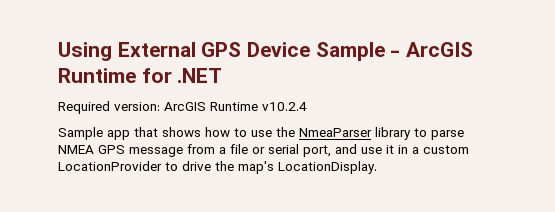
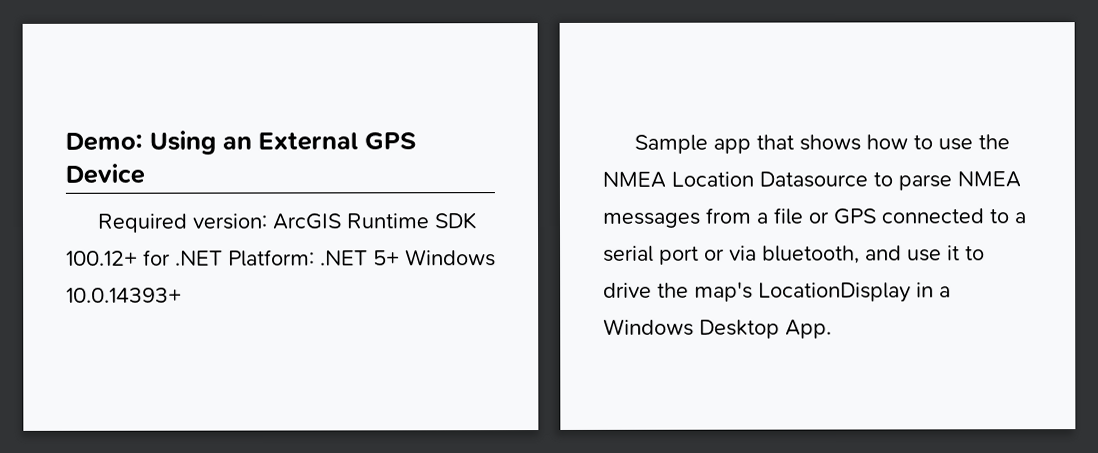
- Using External GPS Device Sample - ArcGIS Runtime for .NET
- Required version: ArcGIS Runtime v10.2.4
+ Demo: Using an External GPS Device
+ Required version: ArcGIS Runtime SDK 100.12+ for .NET Platform: .NET 5+ Windows 10.0.14393+
- Sample app that shows how to use the NmeaParser library to parse NMEA GPS message from a file or serial port, and use it in a custom LocationProvider to drive the map's LocationDisplay.
+ Sample app that shows how to use the NMEA Location Datasource to parse NMEA messages from a file or GPS connected to a serial port or via bluetooth, and use it to drive the map's LocationDisplay in a Windows Desktop App.

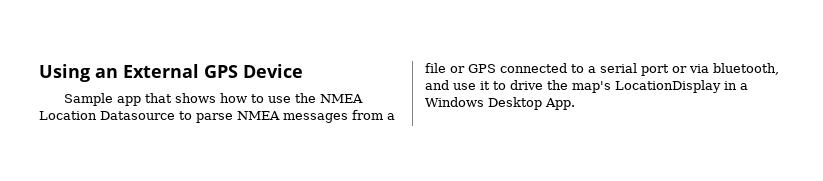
- Demo: Using an External GPS Device
+ Using an External GPS Device
- Required version: ArcGIS Runtime SDK 100.12+ for .NET Platform: .NET 5+ Windows 10.0.14393+

